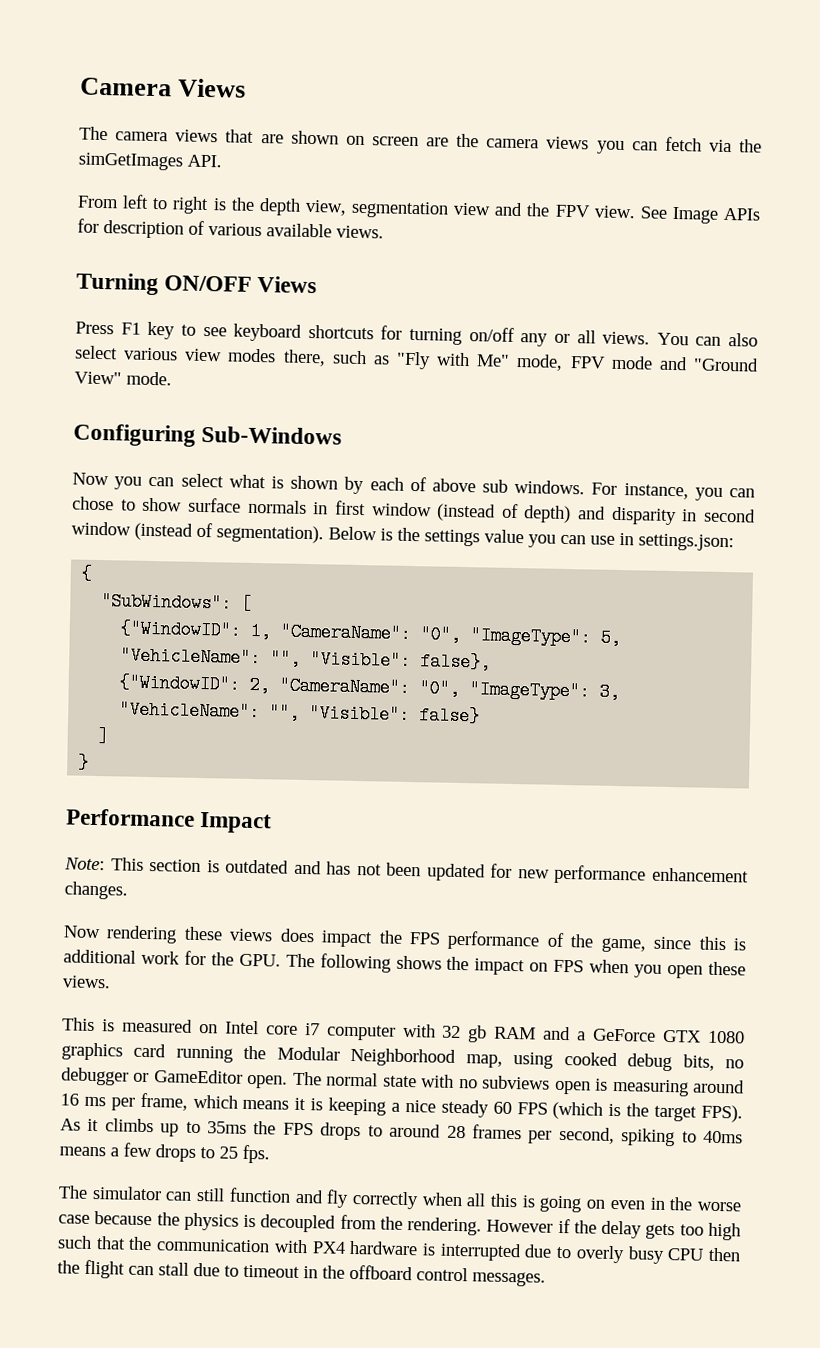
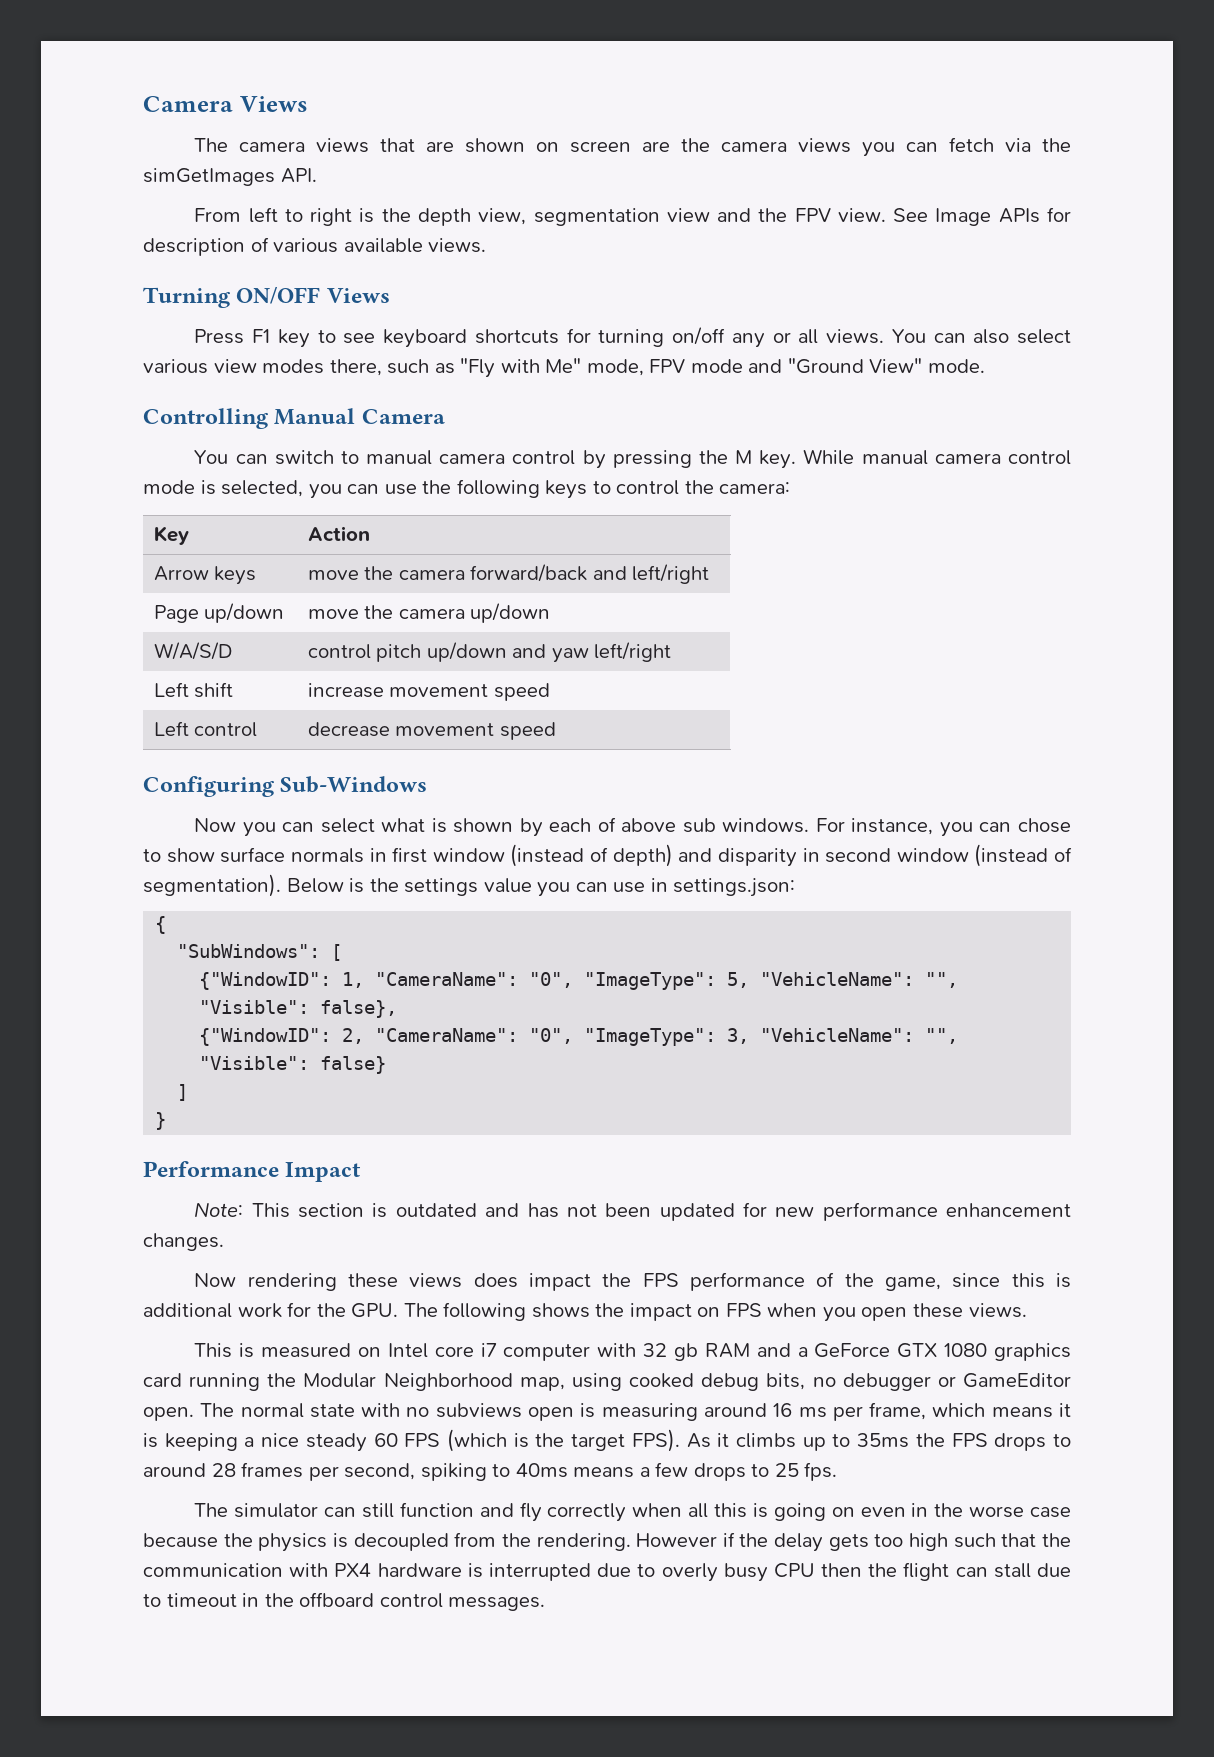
+ Controlling Manual Camera
+ You can switch to manual camera control by pressing the M key. While manual camera control mode is selected, you can use the following keys to control the camera:
+ Key | Action
+ Arrow keys | move the camera forward/back and left/right
+ Page up/down | move the camera up/down
+ W/A/S/D | control pitch up/down and yaw left/right
+ Left shift | increase movement speed
+ Left control | decrease movement speed

